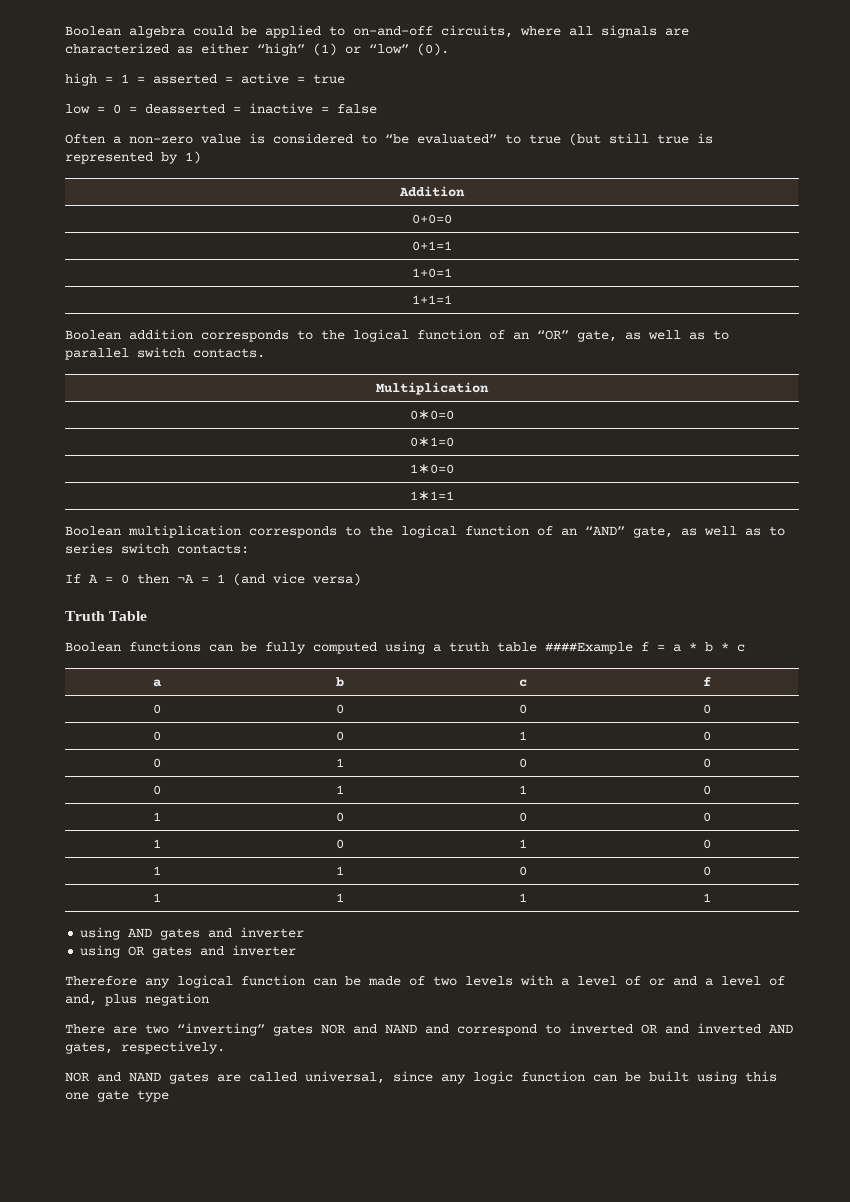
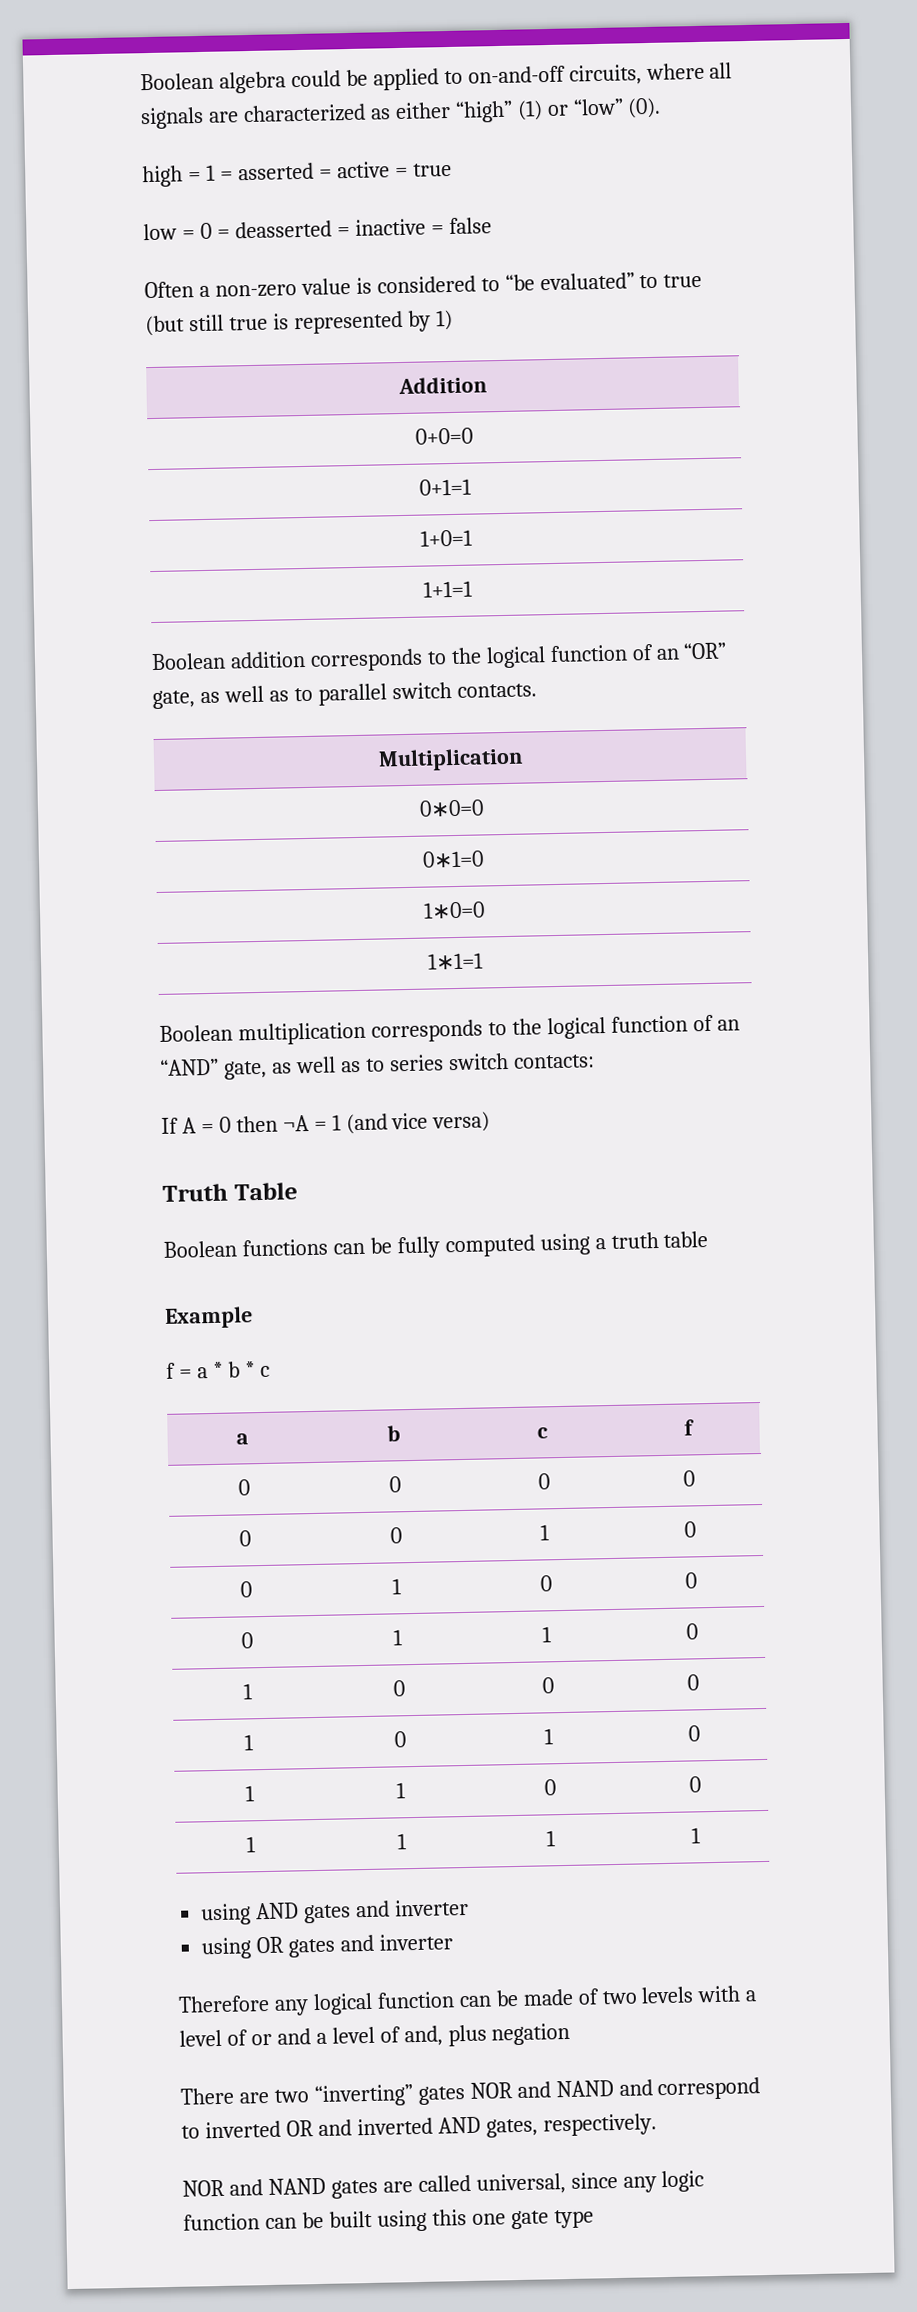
- Boolean functions can be fully computed using a truth table ####Example f = a * b * c
+ Boolean functions can be fully computed using a truth table
+ Example
+ f = a * b * c

